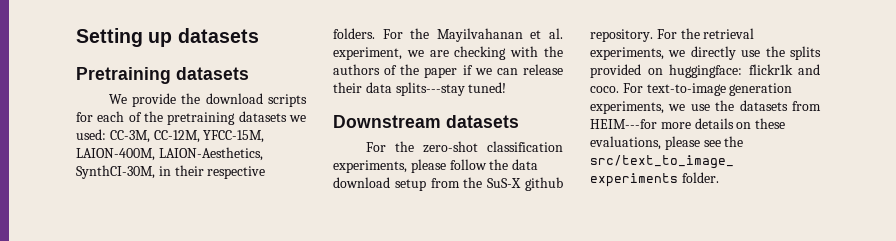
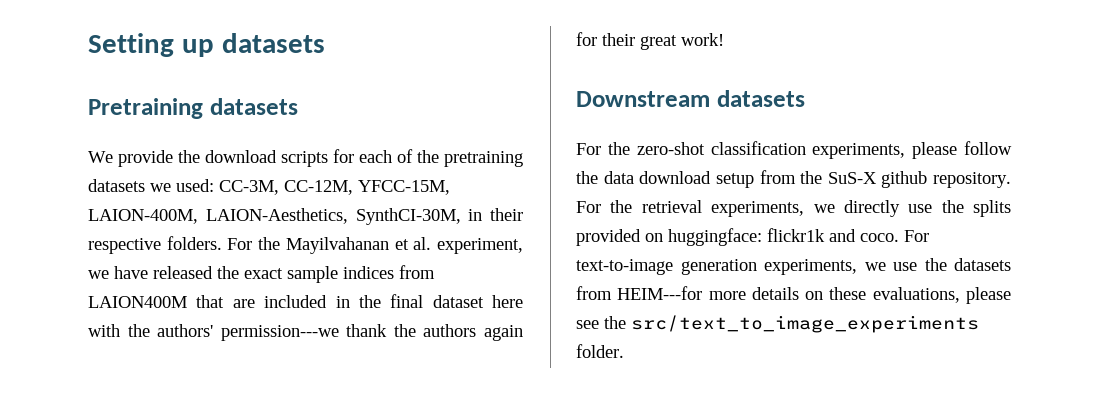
- For the Mayilvahanan et al. experiment, we are checking with the authors of the paper if we can release their data splits---stay tuned!
+ For the Mayilvahanan et al. experiment, we have released the exact sample indices from LAION400M that are included in the final dataset here with the authors' permission---we thank the authors again for their great work!

